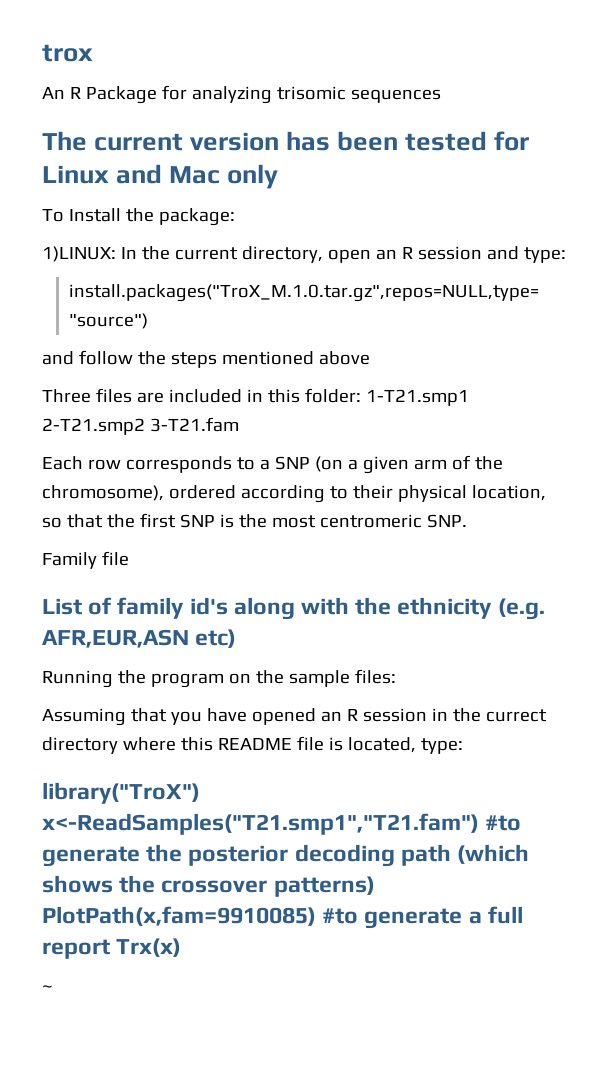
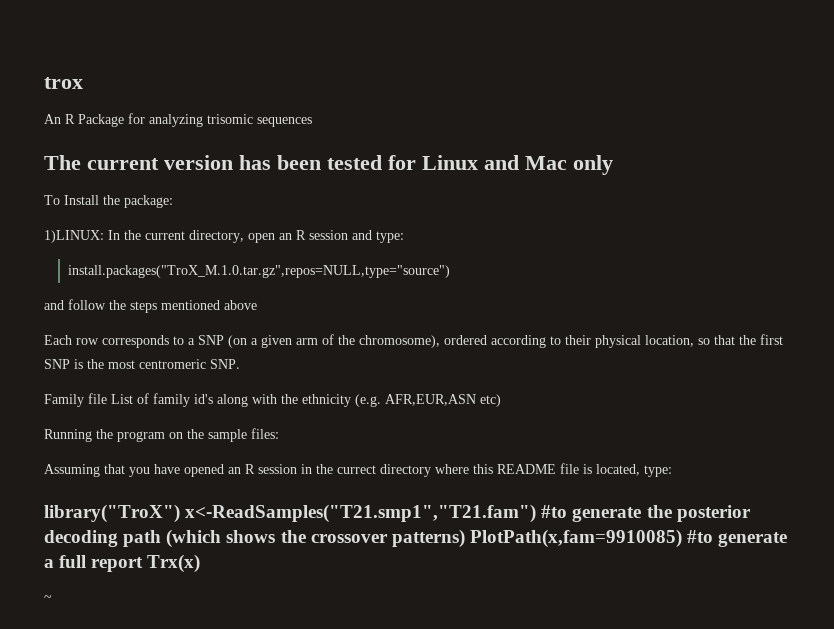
- Three files are included in this folder: 1-T21.smp1 2-T21.smp2 3-T21.fam
- Family file
- List of family id's along with the ethnicity (e.g. AFR,EUR,ASN etc)
+ Family file List of family id's along with the ethnicity (e.g. AFR,EUR,ASN etc)

